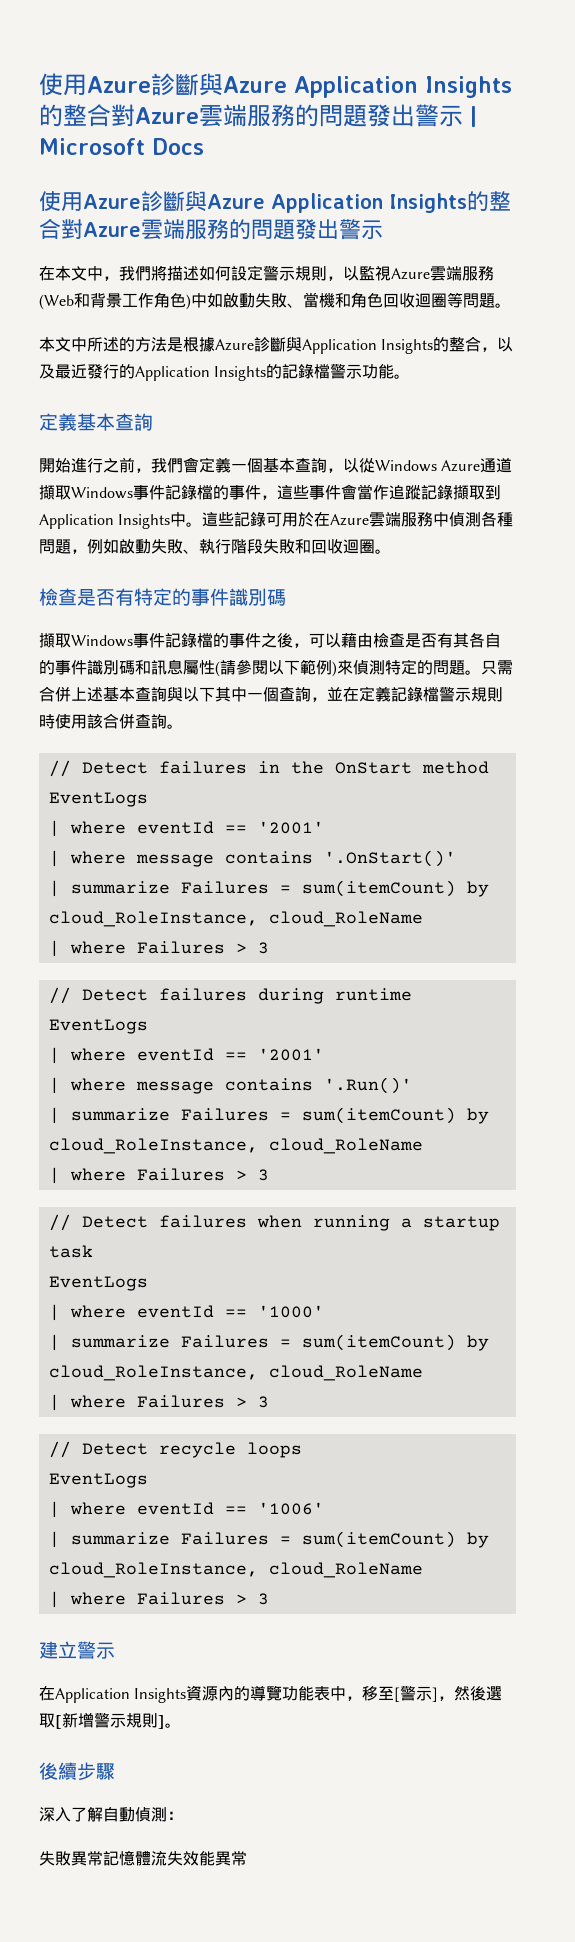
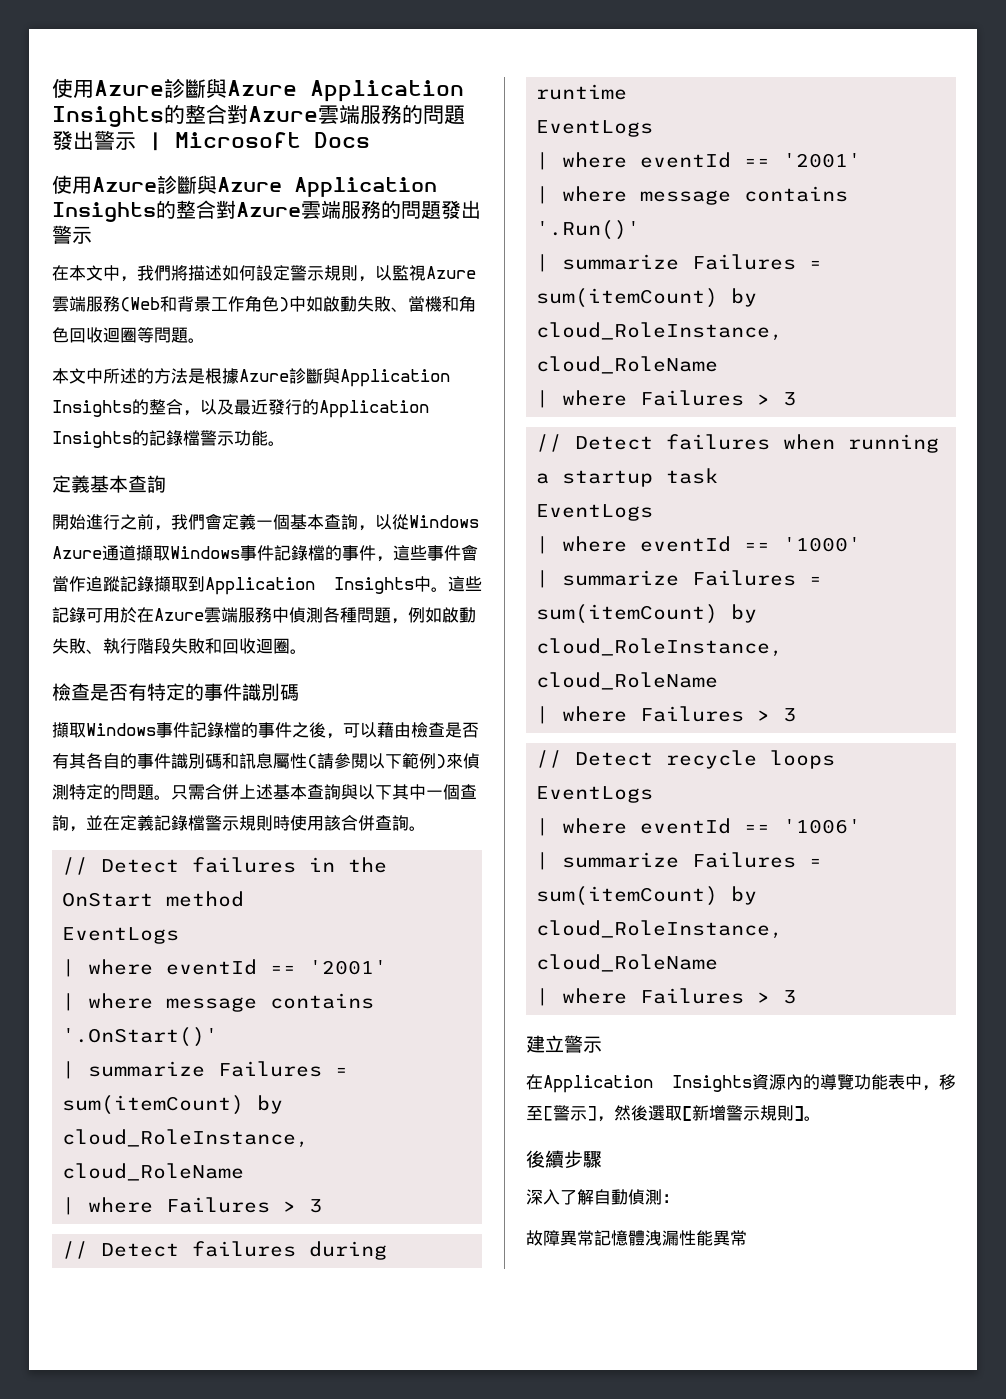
- 失敗異常記憶體流失效能異常
+ 故障異常記憶體洩漏性能異常

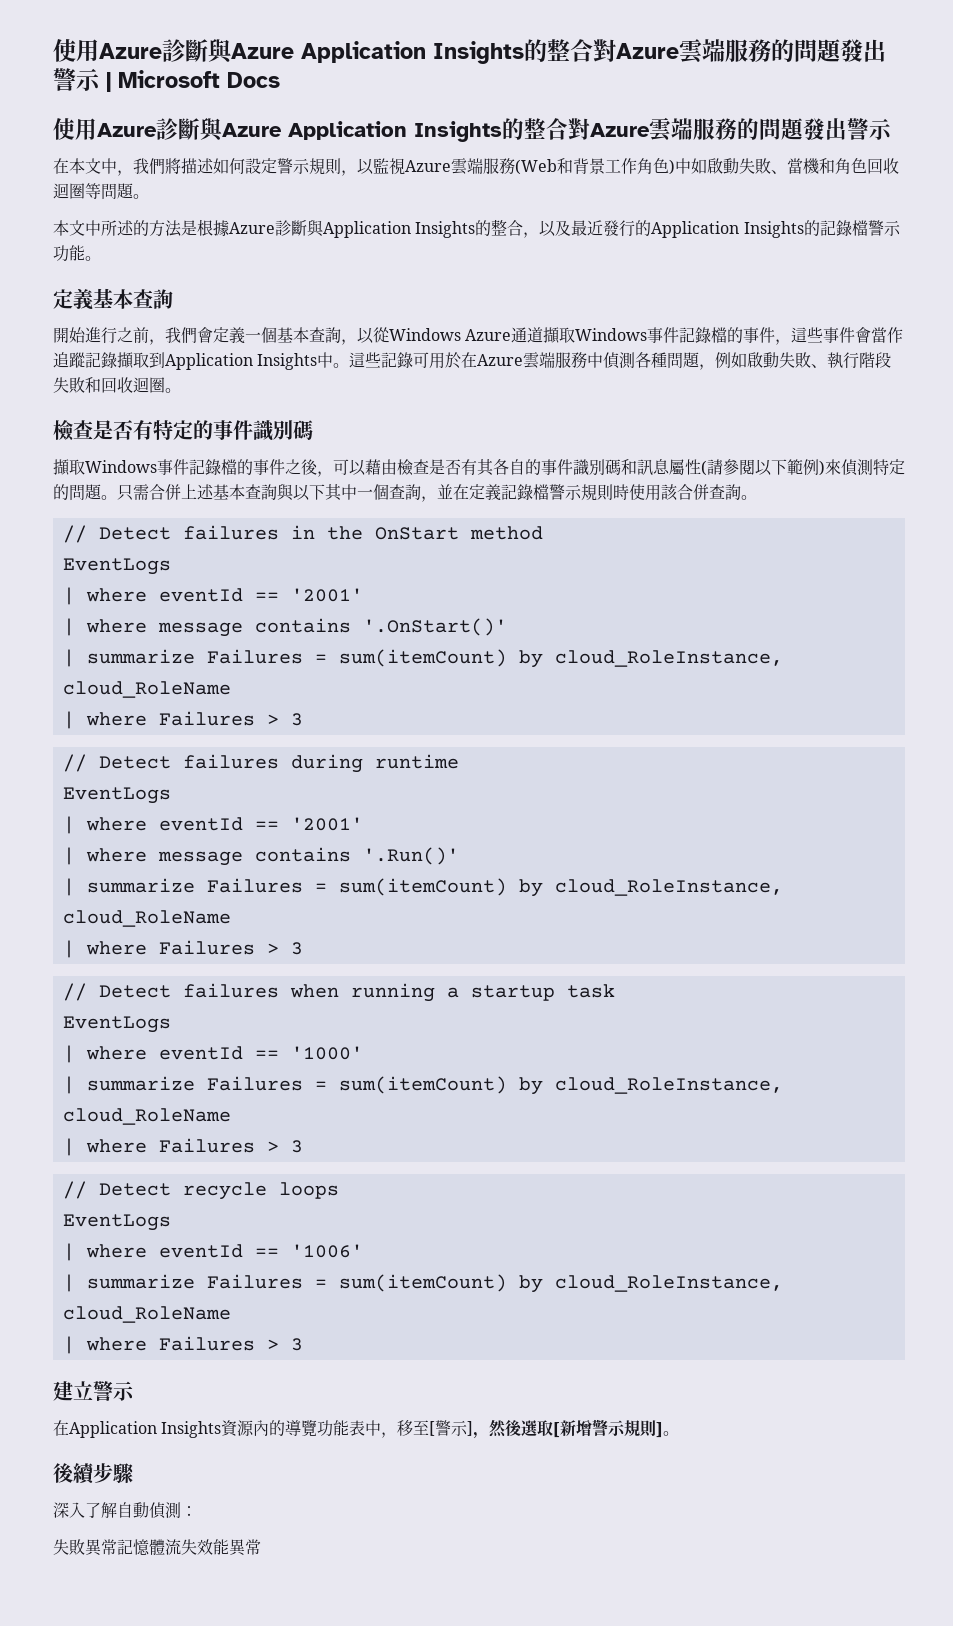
- 故障異常記憶體洩漏性能異常
+ 失敗異常記憶體流失效能異常

